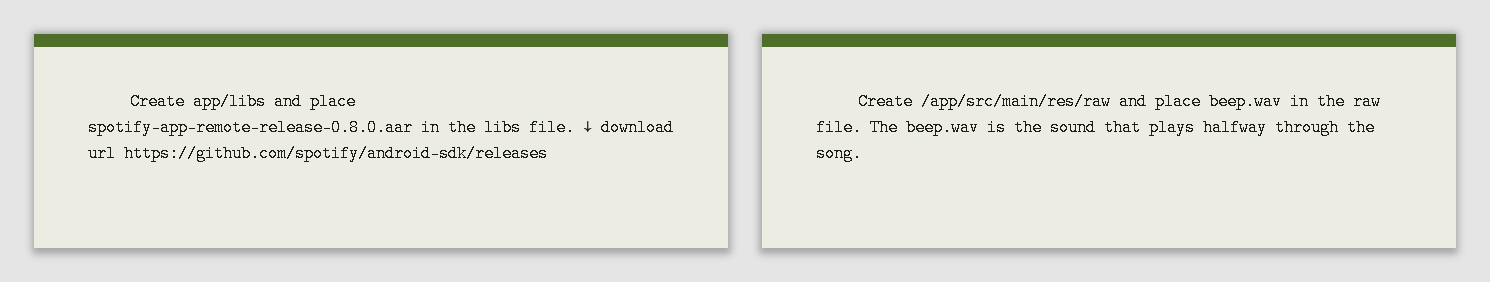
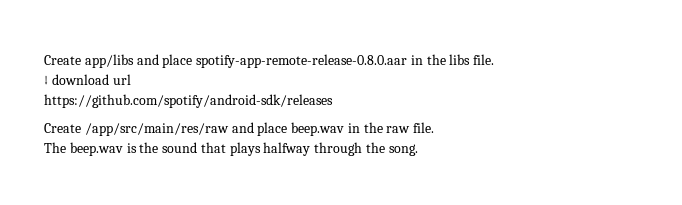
- Create app/libs and place spotify-app-remote-release-0.8.0.aar in the libs file. ↓ download url https://github.com/spotify/android-sdk/releases
+ Create app/libs and place spotify-app-remote-release-0.8.0.aar in the libs file.
+ ↓ download url
+ https://github.com/spotify/android-sdk/releases
- Create /app/src/main/res/raw and place beep.wav in the raw file. The beep.wav is the sound that plays halfway through the song.
+ Create /app/src/main/res/raw and place beep.wav in the raw file.
+ The beep.wav is the sound that plays halfway through the song.

